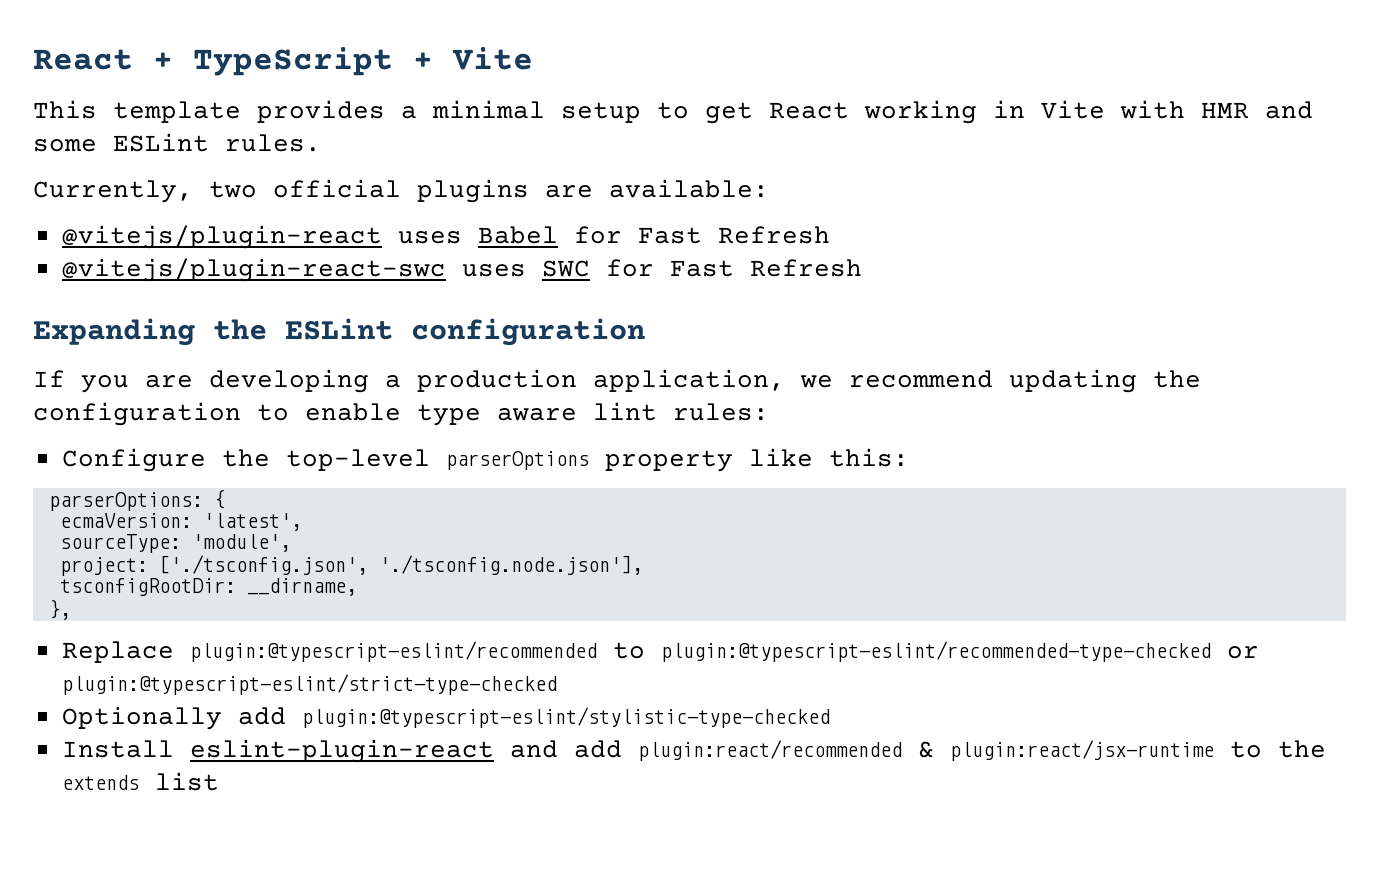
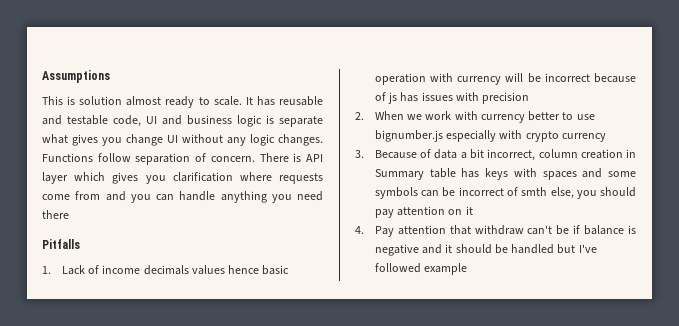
- React + TypeScript + Vite
- This template provides a minimal setup to get React working in Vite with HMR and some ESLint rules.
- Currently, two official plugins are available:
- @vitejs/plugin-react uses Babel for Fast Refresh
- @vitejs/plugin-react-swc uses SWC for Fast Refresh
- Expanding the ESLint configuration
- If you are developing a production application, we recommend updating the configuration to enable type aware lint rules:
- Configure the top-level parserOptions property like this:
- parserOptions: {
- ecmaVersion: 'latest',
- sourceType: 'module',
- project: ['./tsconfig.json', './tsconfig.node.json'],
- tsconfigRootDir: __dirname,
- },
- Replace plugin:@typescript-eslint/recommended to plugin:@typescript-eslint/recommended-type-checked or plugin:@typescript-eslint/strict-type-checked
- Optionally add plugin:@typescript-eslint/stylistic-type-checked
- Install eslint-plugin-react and add plugin:react/recommended & plugin:react/jsx-runtime to the extends list
+ Assumptions
+ This is solution almost ready to scale. It has reusable and testable code, UI and business logic is separate what gives you change UI without any logic changes. Functions follow separation of concern. There is API layer which gives you clarification where requests come from and you can handle anything you need there
+ Pitfalls
+ 1. Lack of income decimals values hence basic operation with currency will be incorrect because of js has issues with precision
+ 2. When we work with currency better to use bignumber.js especially with crypto currency
+ 3. Because of data a bit incorrect, column creation in Summary table has keys with spaces and some symbols can be incorrect of smth else, you should pay attention on it
+ 4. Pay attention that withdraw can't be if balance is negative and it should be handled but I've followed example

